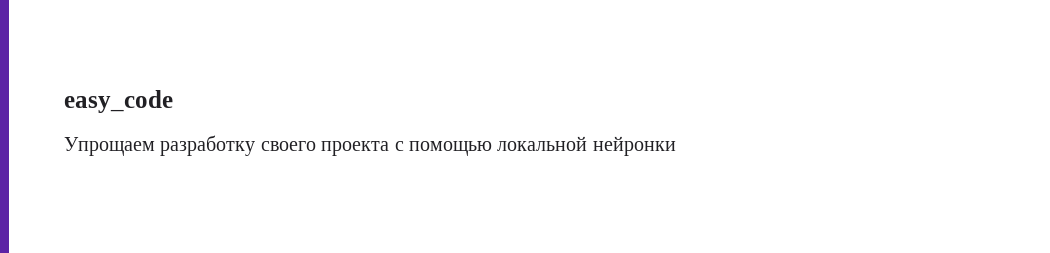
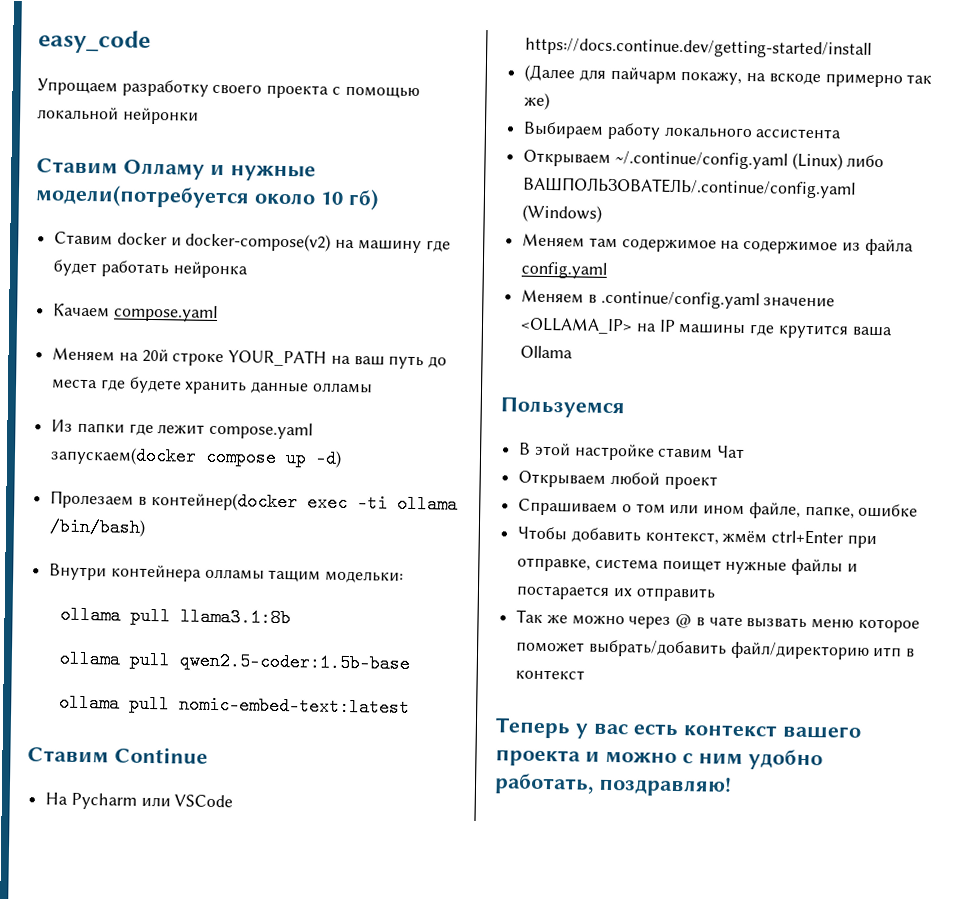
+ Ставим Олламу и нужные модели(потребуется около 10 гб)
+ Ставим docker и docker-compose(v2) на машину где будет работать нейронка
+ Качаем compose.yaml
+ Меняем на 20й строке YOUR_PATH на ваш путь до места где будете хранить данные олламы
+ Из папки где лежит compose.yaml запускаем(docker compose up -d)
+ Пролезаем в контейнер(docker exec -ti ollama /bin/bash)
+ Внутри контейнера олламы тащим модельки:
+ ollama pull llama3.1:8b
+ ollama pull qwen2.5-coder:1.5b-base
+ ollama pull nomic-embed-text:latest
+ Ставим Continue
+ На Pycharm или VSCode https://docs.continue.dev/getting-started/install
+ (Далее для пайчарм покажу, на вскоде примерно так же)
+ Выбираем работу локального ассистента
+ Открываем ~/.continue/config.yaml (Linux) либо ВАШПОЛЬЗОВАТЕЛЬ/.continue/config.yaml (Windows)
+ Меняем там содержимое на содержимое из файла config.yaml
+ Меняем в .continue/config.yaml значение <OLLAMA_IP> на IP машины где крутится ваша Ollama
+ Пользуемся
+ В этой настройке ставим Чат
+ Открываем любой проект
+ Спрашиваем о том или ином файле, папке, ошибке
+ Чтобы добавить контекст, жмём ctrl+Enter при отправке, система поищет нужные файлы и постарается их отправить
+ Так же можно через @ в чате вызвать меню которое поможет выбрать/добавить файл/директорию итп в контекст
+ Теперь у вас есть контекст вашего проекта и можно с ним удобно работать, поздравляю!

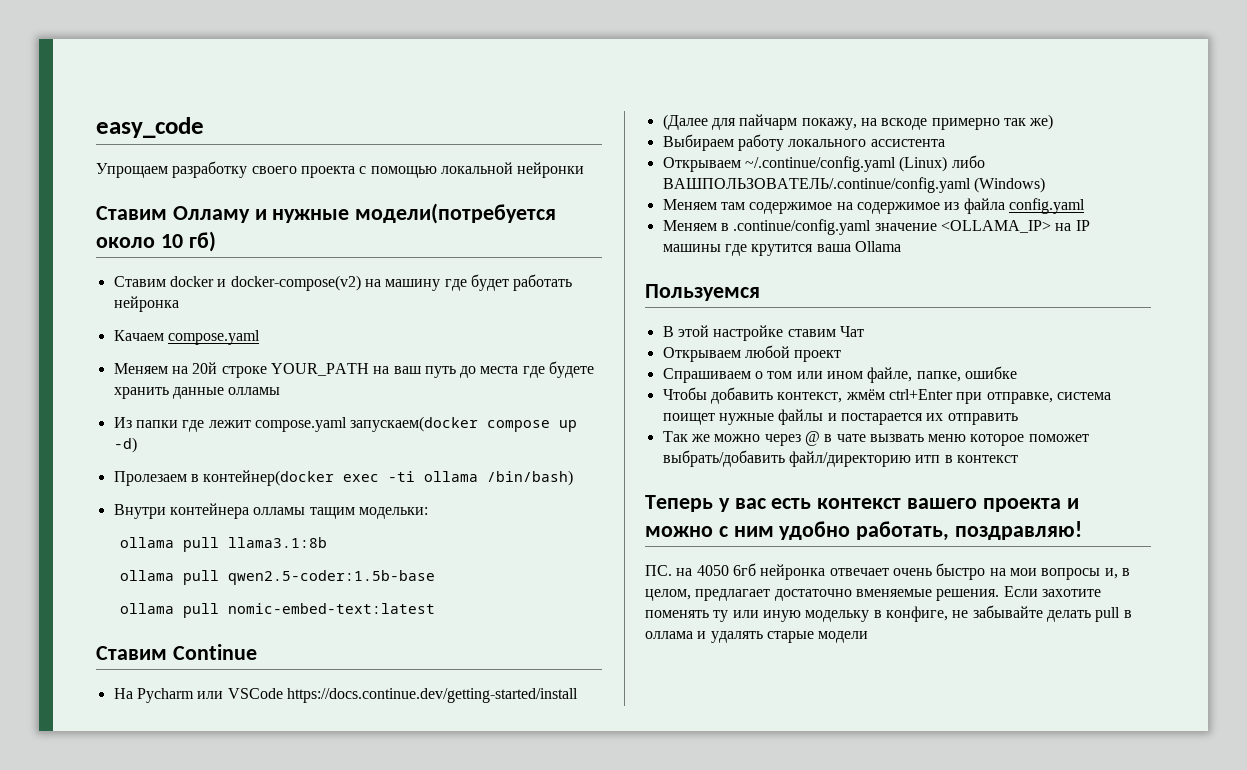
+ ПС. на 4050 6гб нейронка отвечает очень быстро на мои вопросы и, в целом, предлагает достаточно вменяемые решения. Если захотите поменять ту или иную модельку в конфиге, не забывайте делать pull в оллама и удалять старые модели

